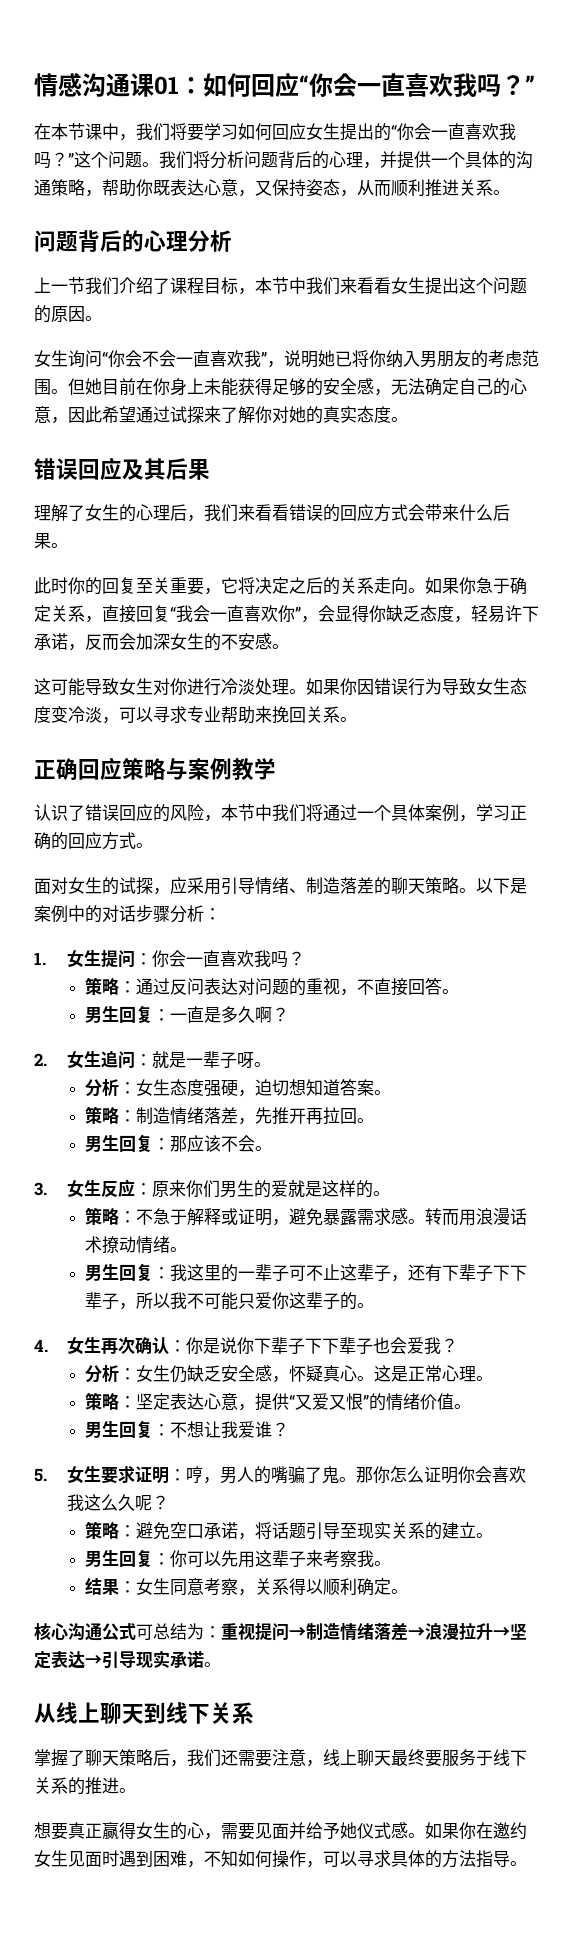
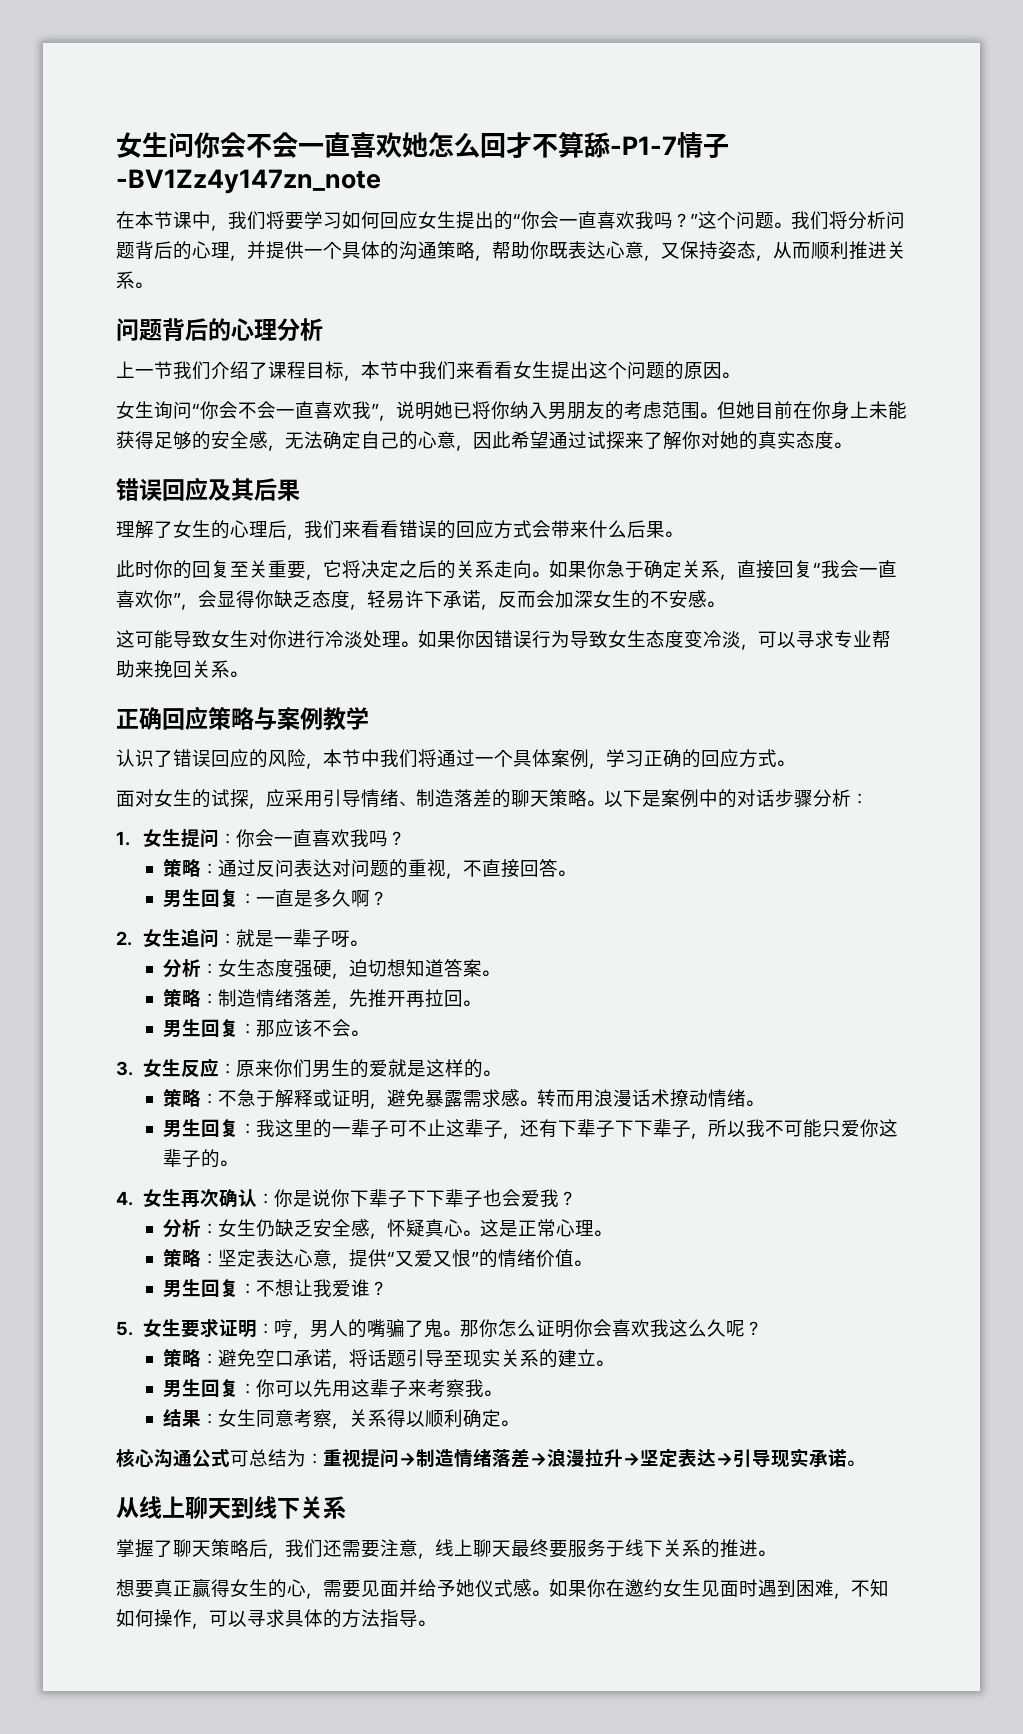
- 情感沟通课01：如何回应“你会一直喜欢我吗？”
+ 女生问你会不会一直喜欢她怎么回才不算舔-P1-7情子-BV1Zz4y147zn_note

